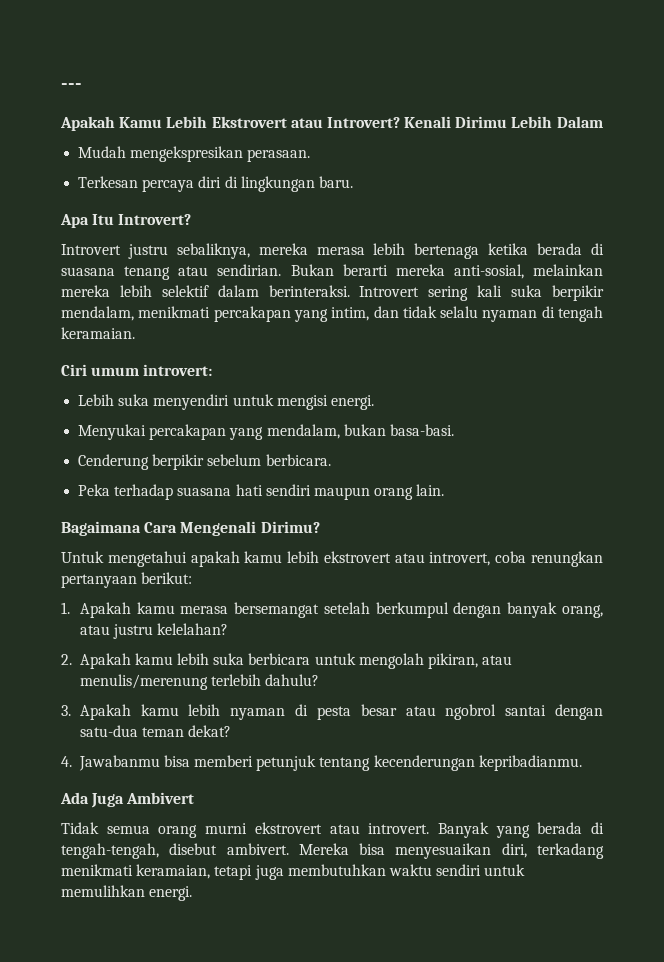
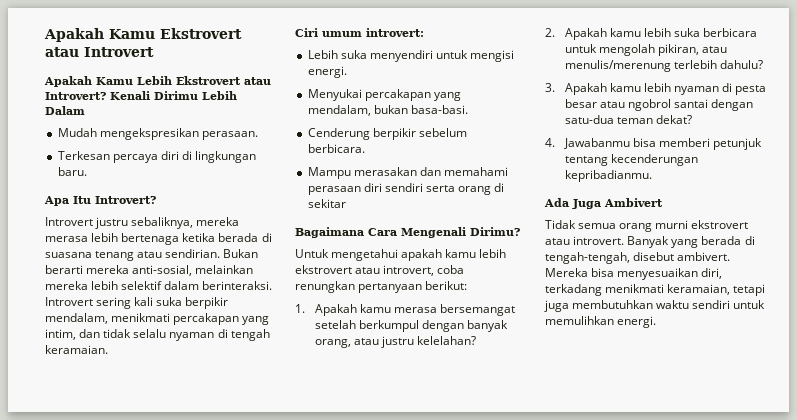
- ---
+ Apakah Kamu Ekstrovert atau Introvert
- Peka terhadap suasana hati sendiri maupun orang lain.
+ Mampu merasakan dan memahami perasaan diri sendiri serta orang di sekitar

